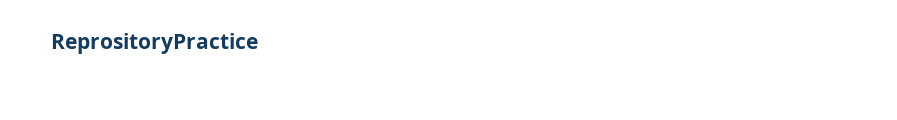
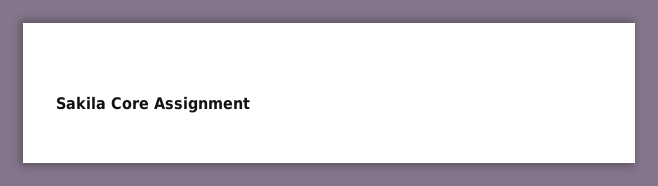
- ReprositoryPractice
+ Sakila Core Assignment

